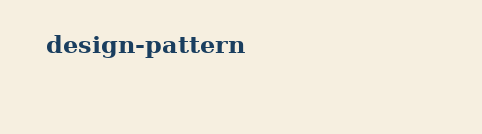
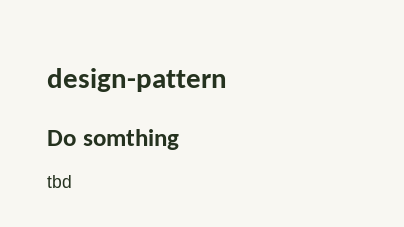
+ Do somthing
+ tbd

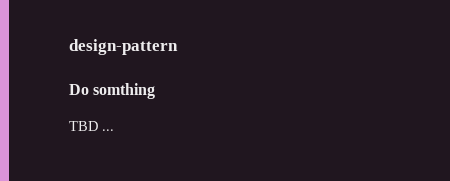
- tbd
+ TBD ...

